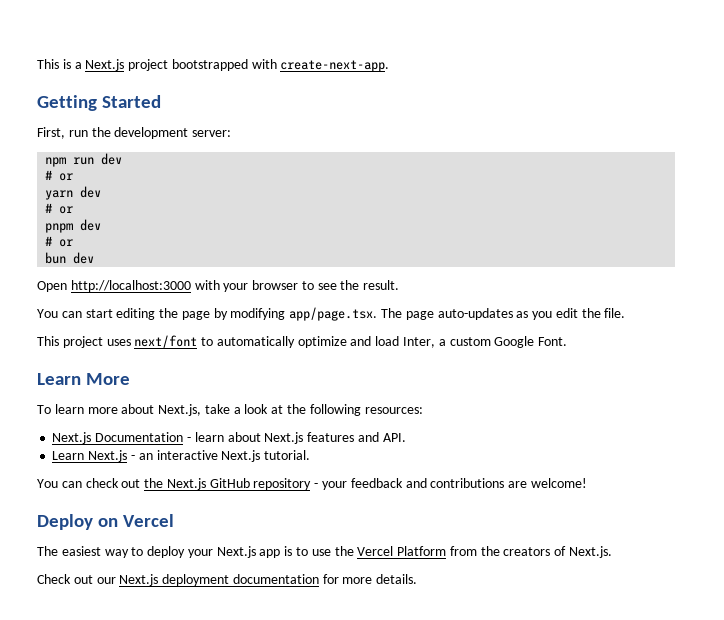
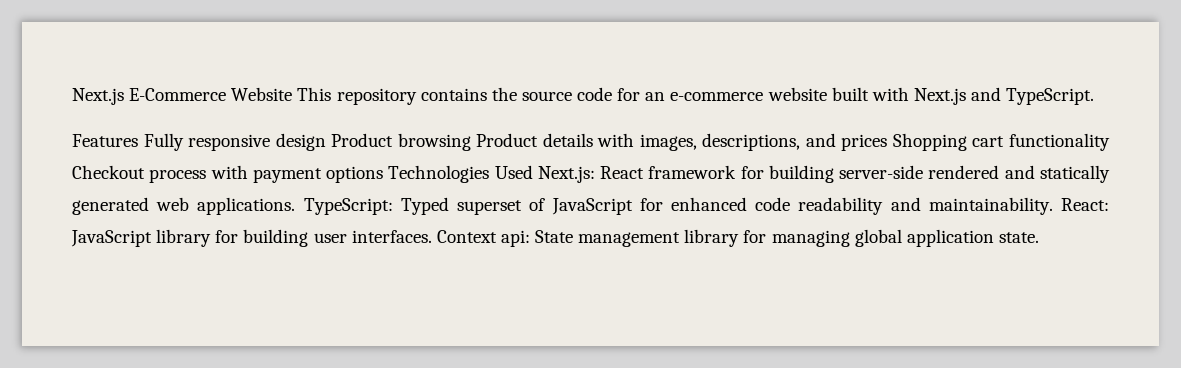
- This is a Next.js project bootstrapped with create-next-app.
- Getting Started
- First, run the development server:
- npm run dev
- # or
- yarn dev
- # or
- pnpm dev
- # or
- bun dev
- Open http://localhost:3000 with your browser to see the result.
- You can start editing the page by modifying app/page.tsx. The page auto-updates as you edit the file.
- This project uses next/font to automatically optimize and load Inter, a custom Google Font.
- Learn More
- To learn more about Next.js, take a look at the following resources:
- Next.js Documentation - learn about Next.js features and API.
- Learn Next.js - an interactive Next.js tutorial.
- You can check out the Next.js GitHub repository - your feedback and contributions are welcome!
- Deploy on Vercel
- The easiest way to deploy your Next.js app is to use the Vercel Platform from the creators of Next.js.
- Check out our Next.js deployment documentation for more details.
+ Next.js E-Commerce Website This repository contains the source code for an e-commerce website built with Next.js and TypeScript.
+ Features Fully responsive design Product browsing Product details with images, descriptions, and prices Shopping cart functionality Checkout process with payment options Technologies Used Next.js: React framework for building server-side rendered and statically generated web applications. TypeScript: Typed superset of JavaScript for enhanced code readability and maintainability. React: JavaScript library for building user interfaces. Context api: State management library for managing global application state.

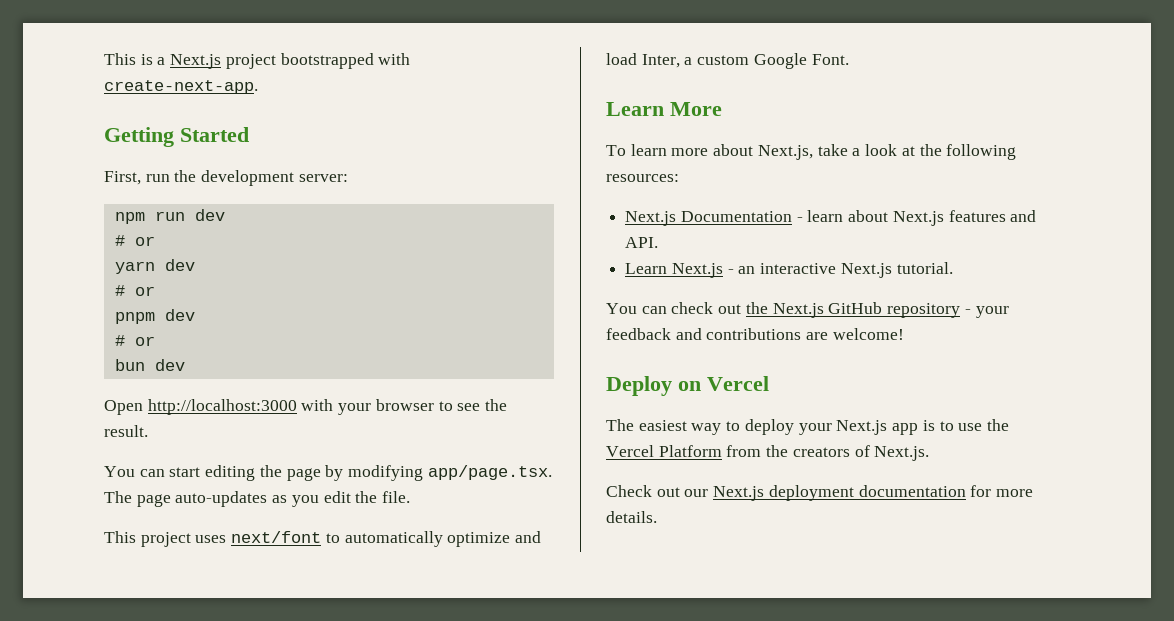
- Next.js E-Commerce Website This repository contains the source code for an e-commerce website built with Next.js and TypeScript.
- Features Fully responsive design Product browsing Product details with images, descriptions, and prices Shopping cart functionality Checkout process with payment options Technologies Used Next.js: React framework for building server-side rendered and statically generated web applications. TypeScript: Typed superset of JavaScript for enhanced code readability and maintainability. React: JavaScript library for building user interfaces. Context api: State management library for managing global application state.
+ This is a Next.js project bootstrapped with create-next-app.
+ Getting Started
+ First, run the development server:
+ npm run dev
+ # or
+ yarn dev
+ # or
+ pnpm dev
+ # or
+ bun dev
+ Open http://localhost:3000 with your browser to see the result.
+ You can start editing the page by modifying app/page.tsx. The page auto-updates as you edit the file.
+ This project uses next/font to automatically optimize and load Inter, a custom Google Font.
+ Learn More
+ To learn more about Next.js, take a look at the following resources:
+ Next.js Documentation - learn about Next.js features and API.
+ Learn Next.js - an interactive Next.js tutorial.
+ You can check out the Next.js GitHub repository - your feedback and contributions are welcome!
+ Deploy on Vercel
+ The easiest way to deploy your Next.js app is to use the Vercel Platform from the creators of Next.js.
+ Check out our Next.js deployment documentation for more details.

